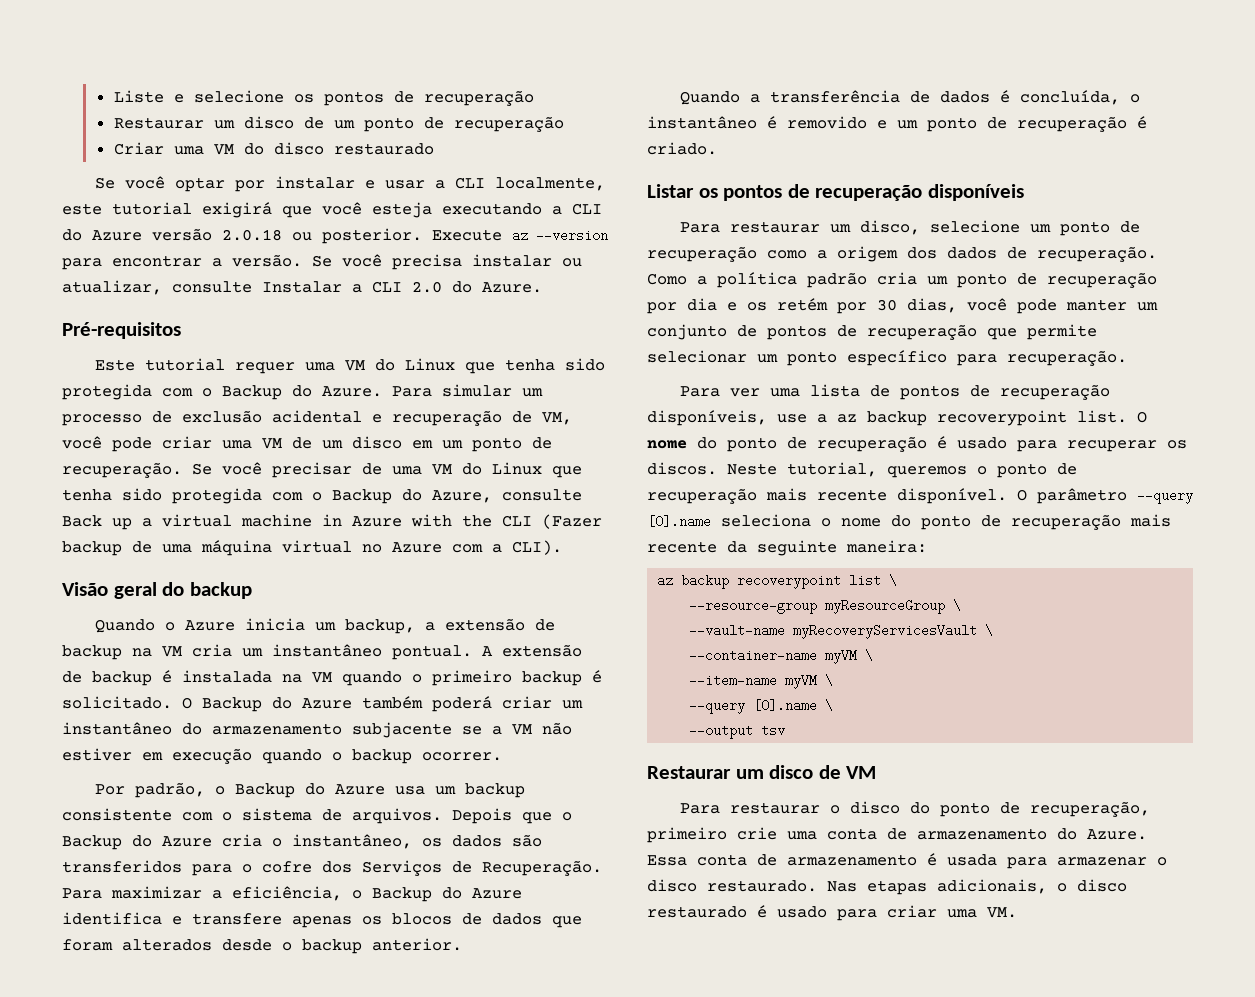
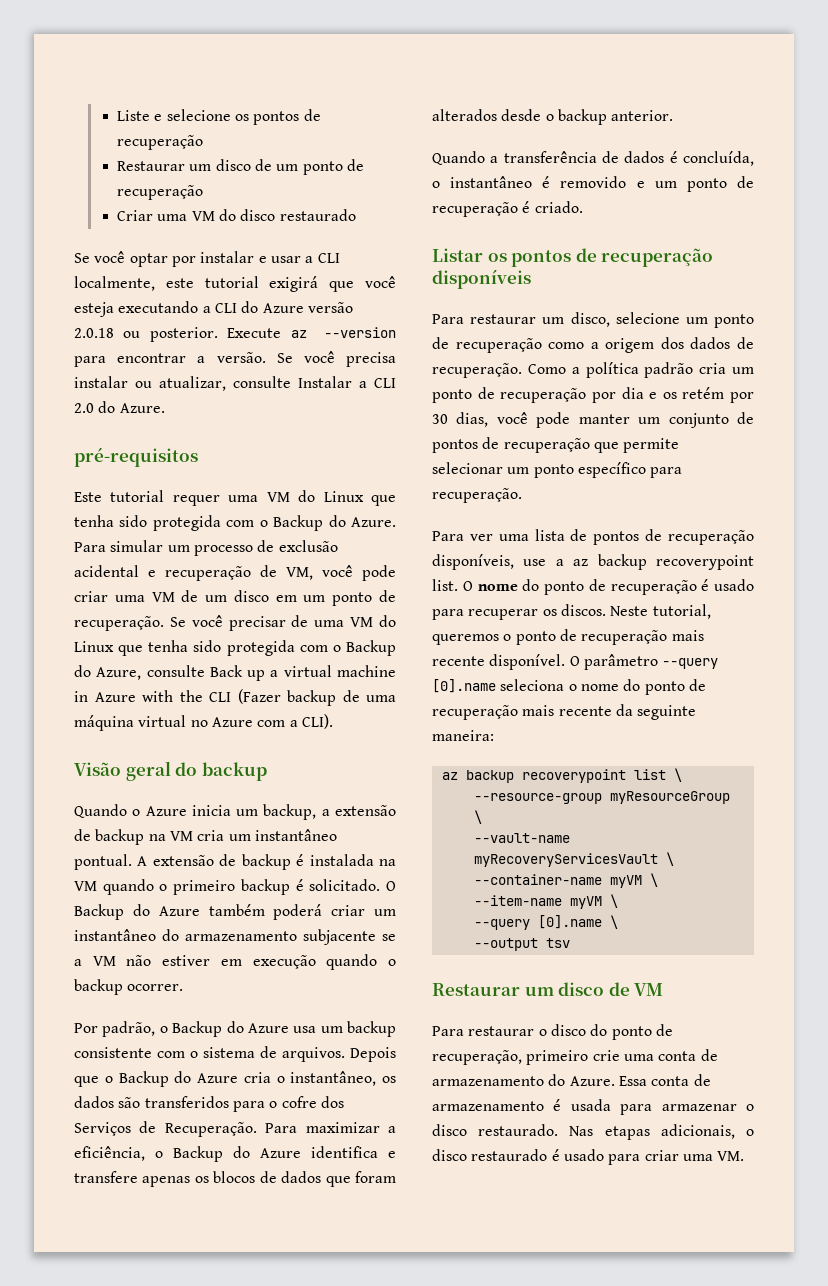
- Pré-requisitos
+ pré-requisitos

